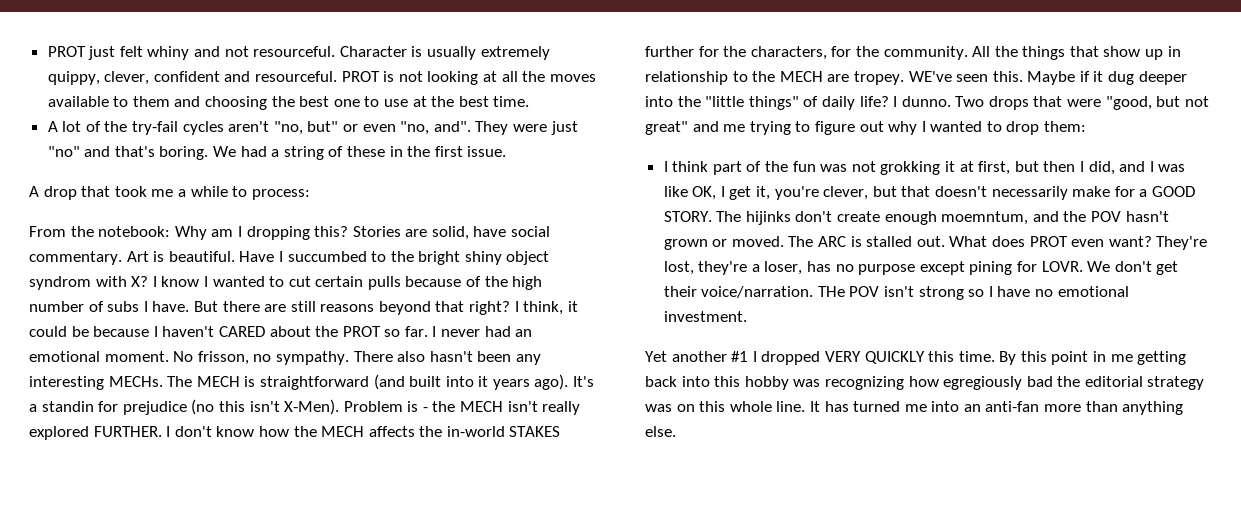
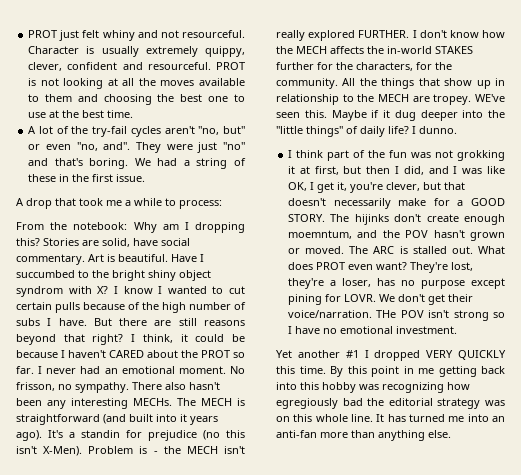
- Two drops that were "good, but not great" and me trying to figure out why I wanted to drop them:

